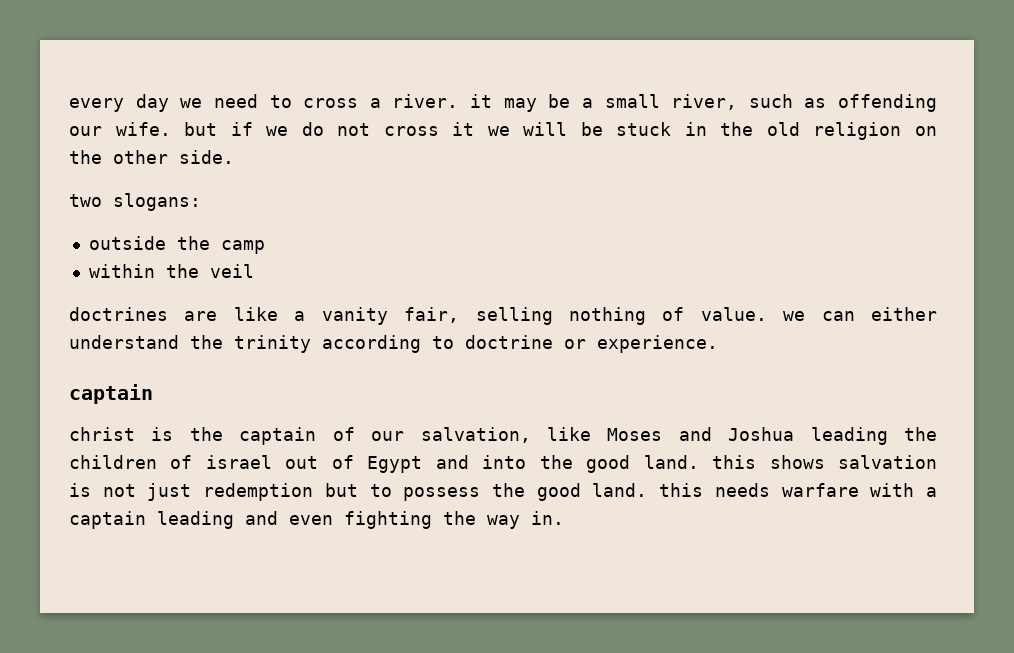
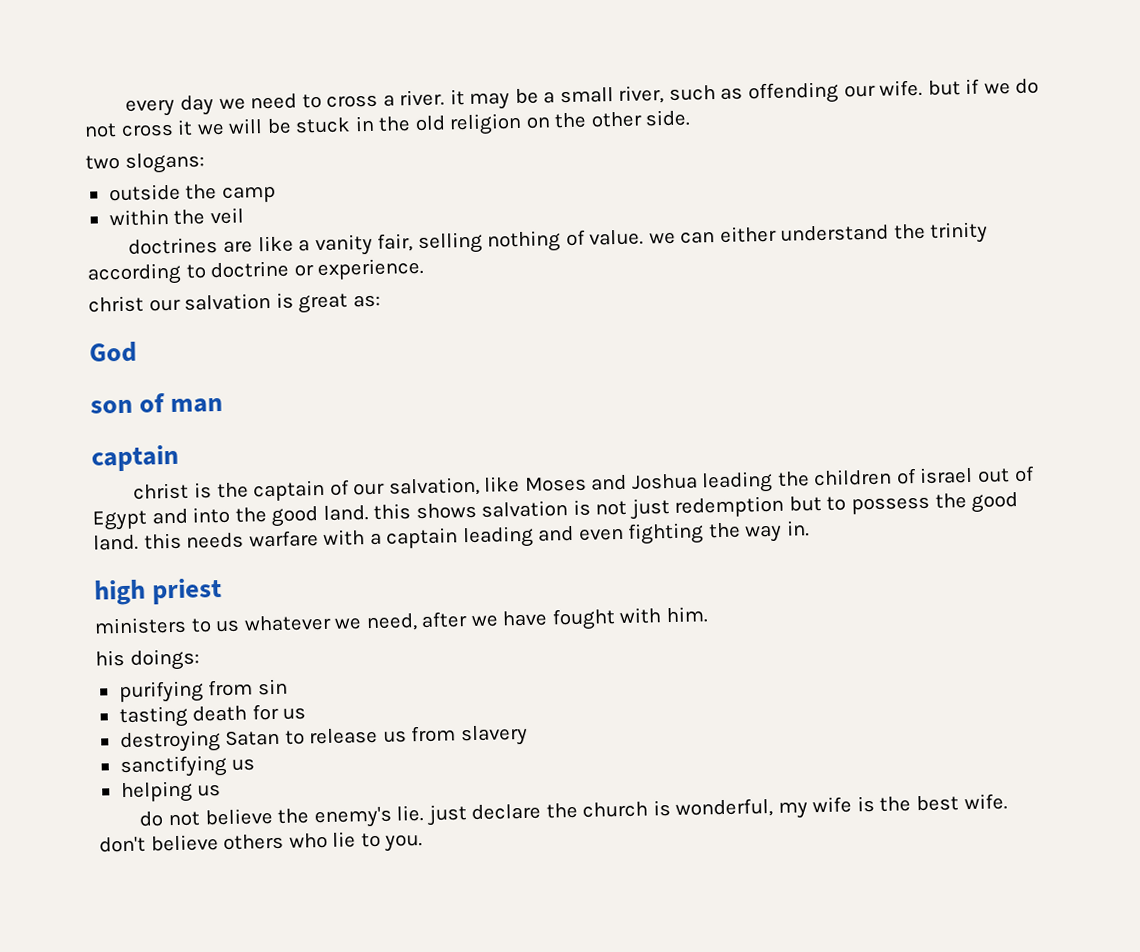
+ christ our salvation is great as:
+ God
+ son of man
+ high priest
+ ministers to us whatever we need, after we have fought with him.
+ his doings:
+ purifying from sin
+ tasting death for us
+ destroying Satan to release us from slavery
+ sanctifying us
+ helping us
+ do not believe the enemy's lie. just declare the church is wonderful, my wife is the best wife. don't believe others who lie to you.

